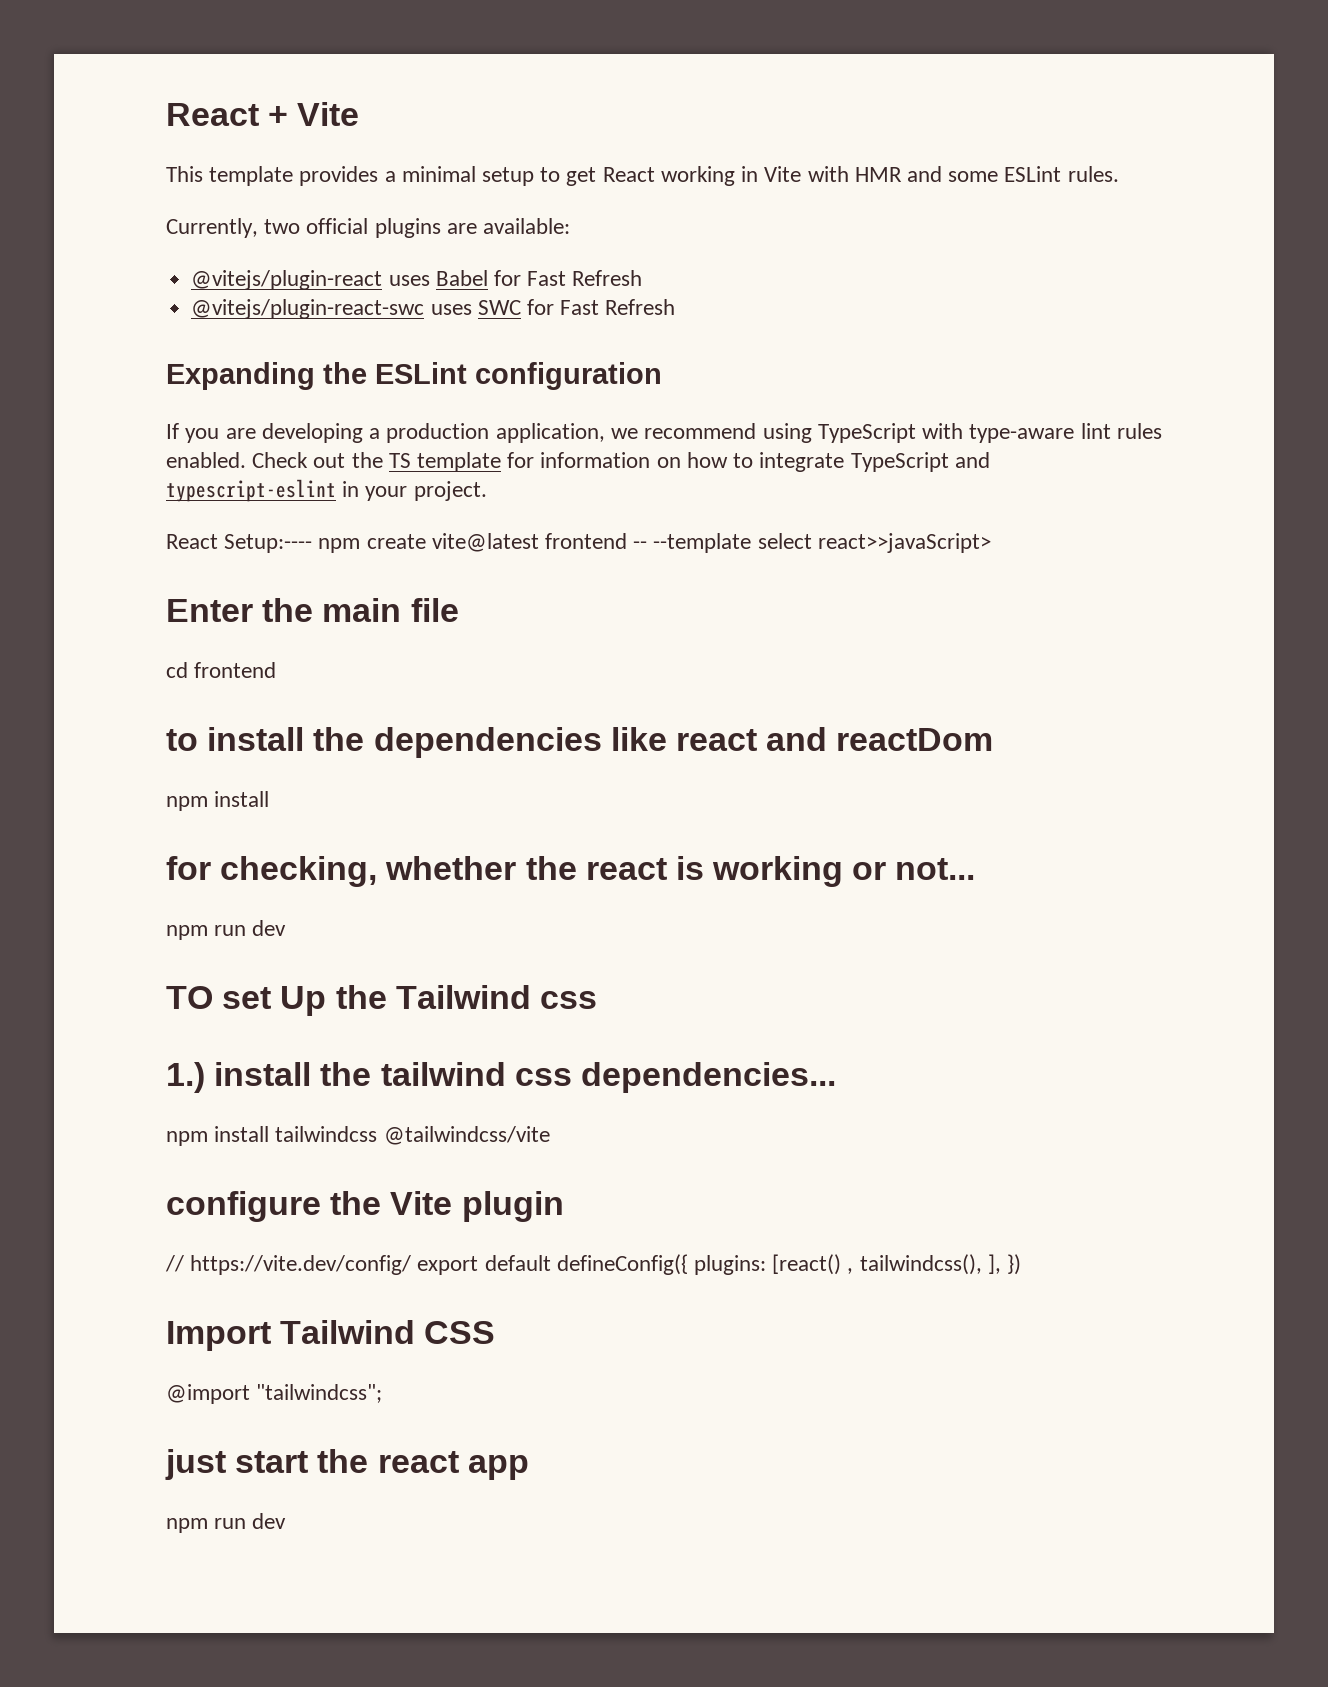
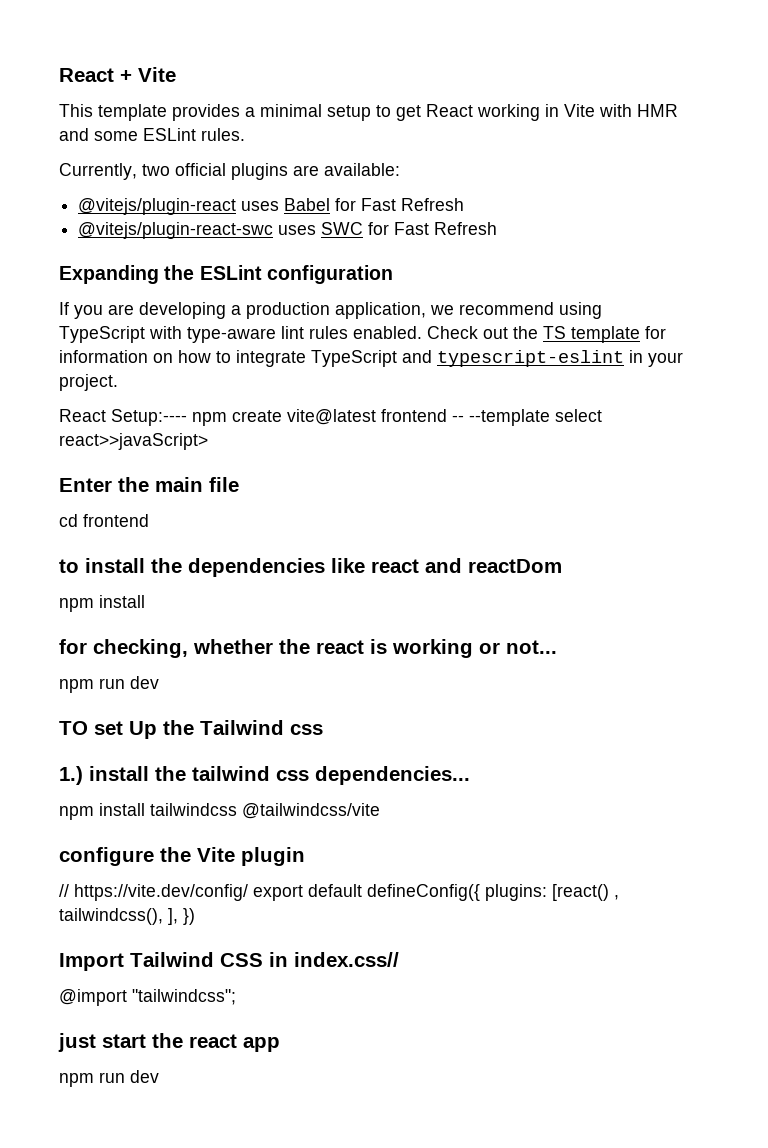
- Import Tailwind CSS
+ Import Tailwind CSS in index.css//

